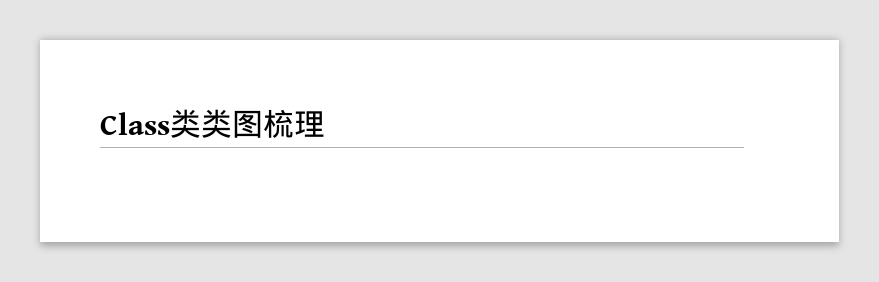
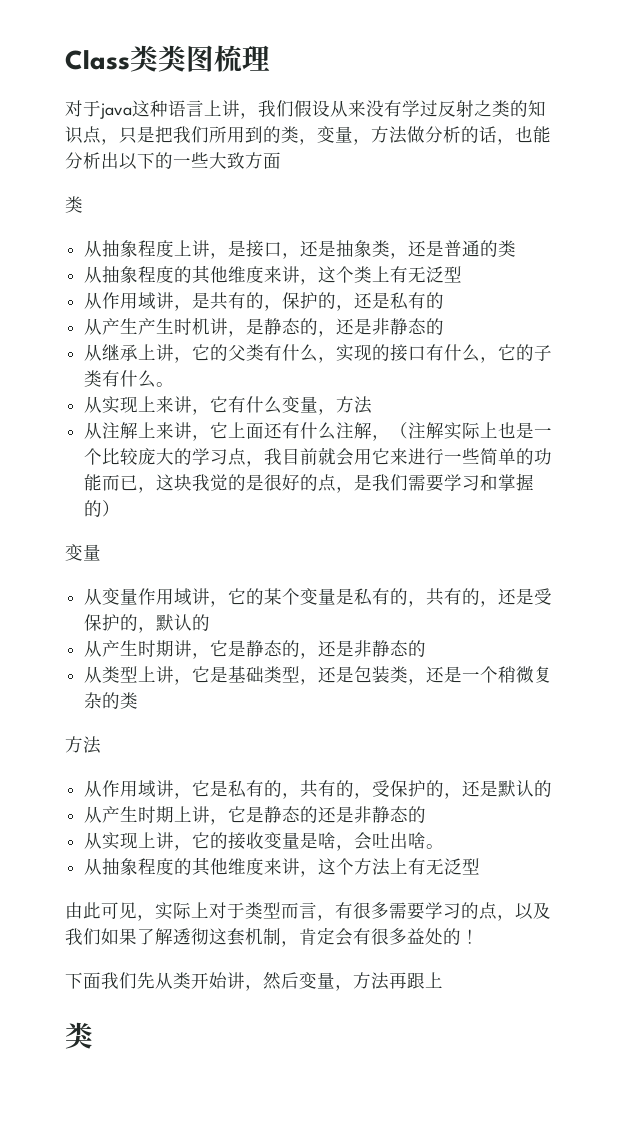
+ 对于java这种语言上讲，我们假设从来没有学过反射之类的知识点，只是把我们所用到的类，变量，方法做分析的话，也能分析出以下的一些大致方面
+ 类
+ 从抽象程度上讲，是接口，还是抽象类，还是普通的类
+ 从抽象程度的其他维度来讲，这个类上有无泛型
+ 从作用域讲，是共有的，保护的，还是私有的
+ 从产生产生时机讲，是静态的，还是非静态的
+ 从继承上讲，它的父类有什么，实现的接口有什么，它的子类有什么。
+ 从实现上来讲，它有什么变量，方法
+ 从注解上来讲，它上面还有什么注解，（注解实际上也是一个比较庞大的学习点，我目前就会用它来进行一些简单的功能而已，这块我觉的是很好的点，是我们需要学习和掌握的）
+ 变量
+ 从变量作用域讲，它的某个变量是私有的，共有的，还是受保护的，默认的
+ 从产生时期讲，它是静态的，还是非静态的
+ 从类型上讲，它是基础类型，还是包装类，还是一个稍微复杂的类
+ 方法
+ 从作用域讲，它是私有的，共有的，受保护的，还是默认的
+ 从产生时期上讲，它是静态的还是非静态的
+ 从实现上讲，它的接收变量是啥，会吐出啥。
+ 从抽象程度的其他维度来讲，这个方法上有无泛型
+ 由此可见，实际上对于类型而言，有很多需要学习的点，以及我们如果了解透彻这套机制，肯定会有很多益处的！
+ 下面我们先从类开始讲，然后变量，方法再跟上
+ 类

